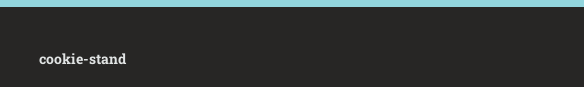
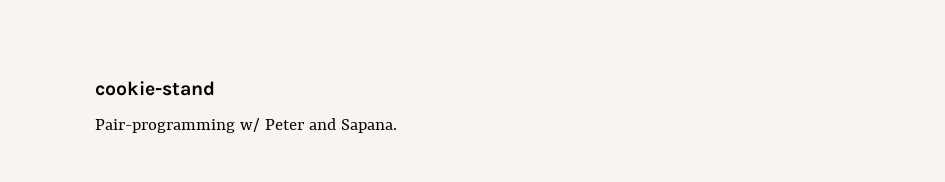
+ Pair-programming w/ Peter and Sapana.

